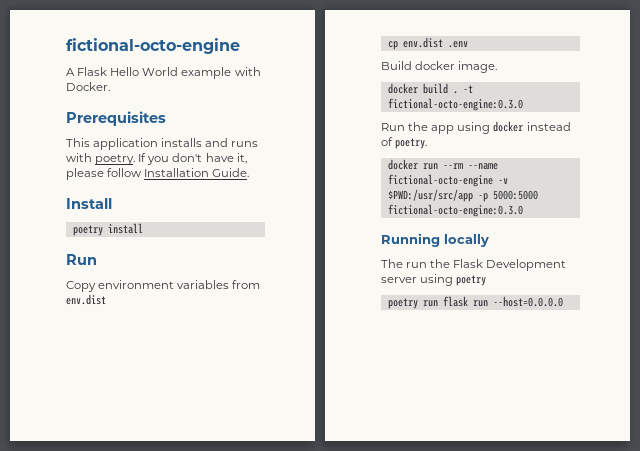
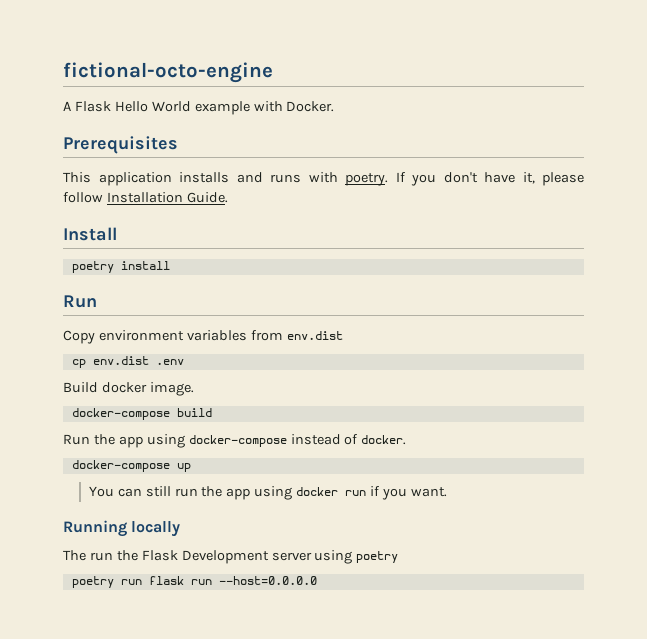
- docker build . -t fictional-octo-engine:0.3.0
+ docker-compose build
- Run the app using docker instead of poetry.
- docker run --rm --name fictional-octo-engine -v $PWD:/usr/src/app -p 5000:5000 fictional-octo-engine:0.3.0
+ Run the app using docker-compose instead of docker.
+ docker-compose up
+ You can still run the app using docker run if you want.

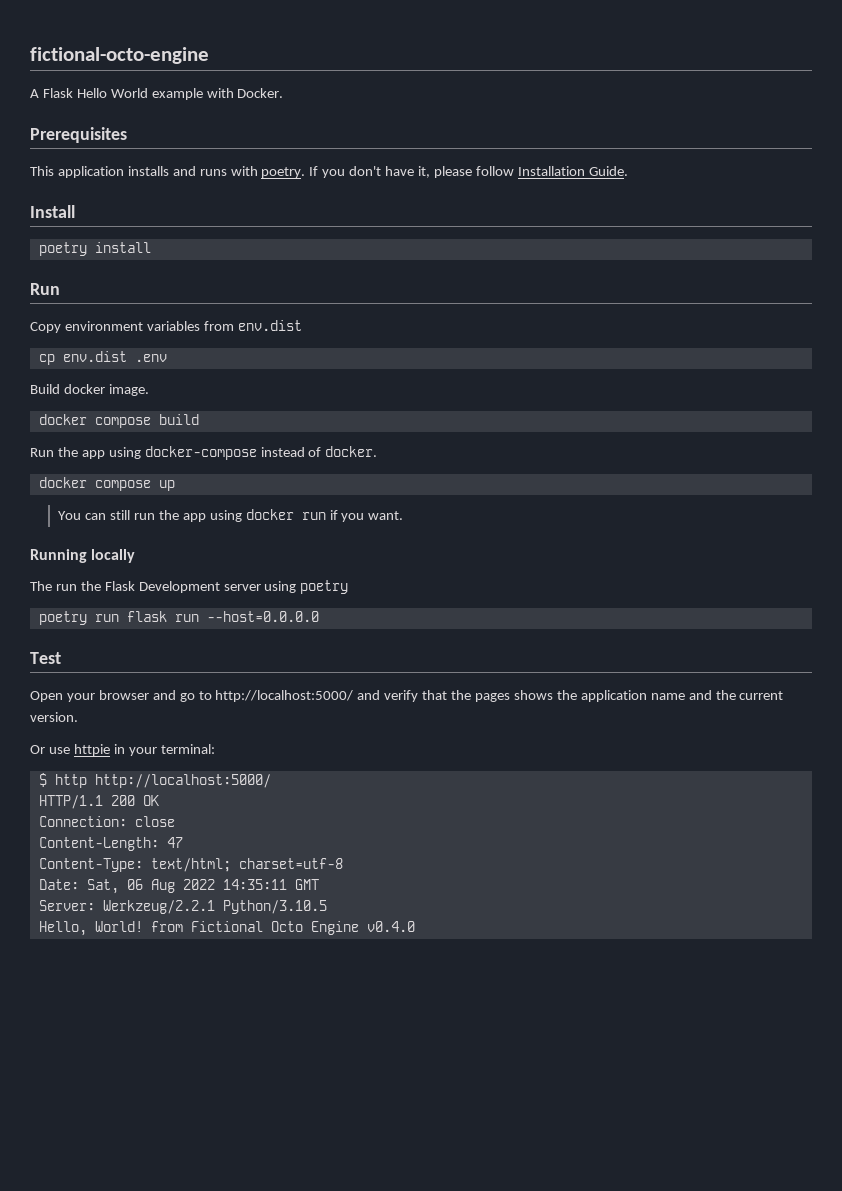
- docker-compose build
+ docker compose build
- docker-compose up
+ docker compose up
+ Test
+ Open your browser and go to http://localhost:5000/ and verify that the pages shows the application name and the current version.
+ Or use httpie in your terminal:
+ $ http http://localhost:5000/
+ HTTP/1.1 200 OK
+ Connection: close
+ Content-Length: 47
+ Content-Type: text/html; charset=utf-8
+ Date: Sat, 06 Aug 2022 14:35:11 GMT
+ Server: Werkzeug/2.2.1 Python/3.10.5
+ Hello, World! from Fictional Octo Engine v0.4.0

